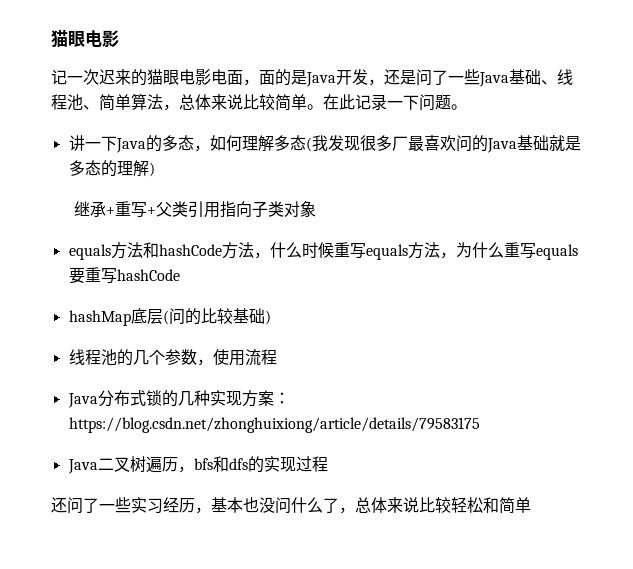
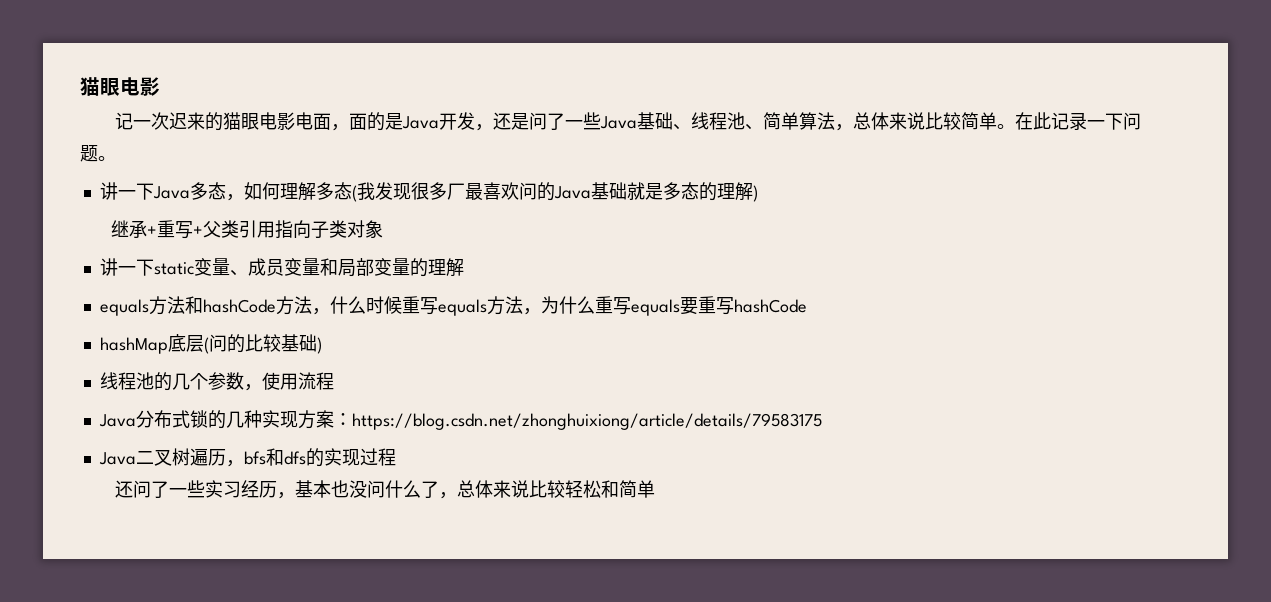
- 讲一下Java的多态，如何理解多态(我发现很多厂最喜欢问的Java基础就是多态的理解)
+ 讲一下Java多态，如何理解多态(我发现很多厂最喜欢问的Java基础就是多态的理解)
+ 讲一下static变量、成员变量和局部变量的理解

